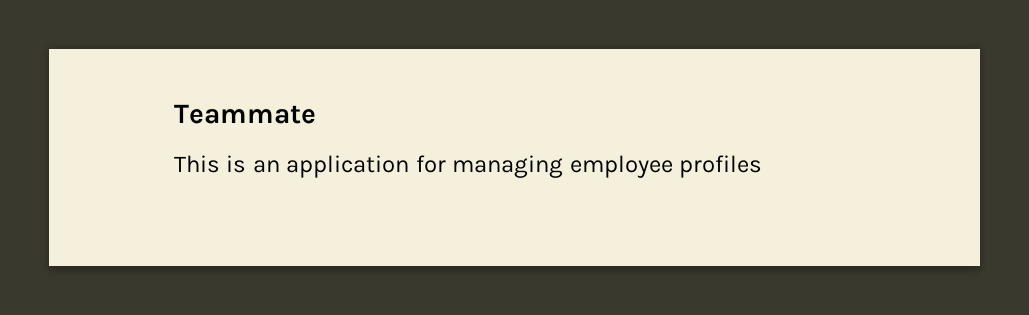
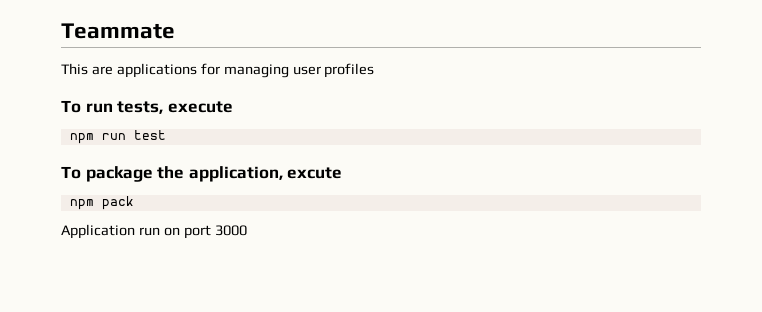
- This is an application for managing employee profiles
+ This are applications for managing user profiles
+ To run tests, execute
+ npm run test
+ To package the application, excute
+ npm pack
+ Application run on port 3000

